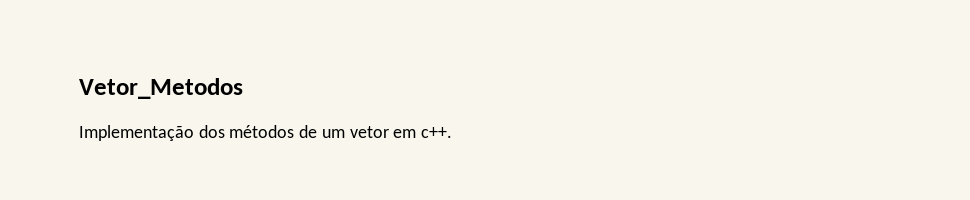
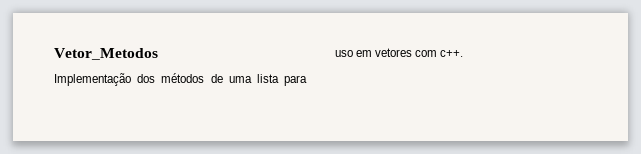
- Implementação dos métodos de um vetor em c++.
+ Implementação dos métodos de uma lista para uso em vetores com c++.

